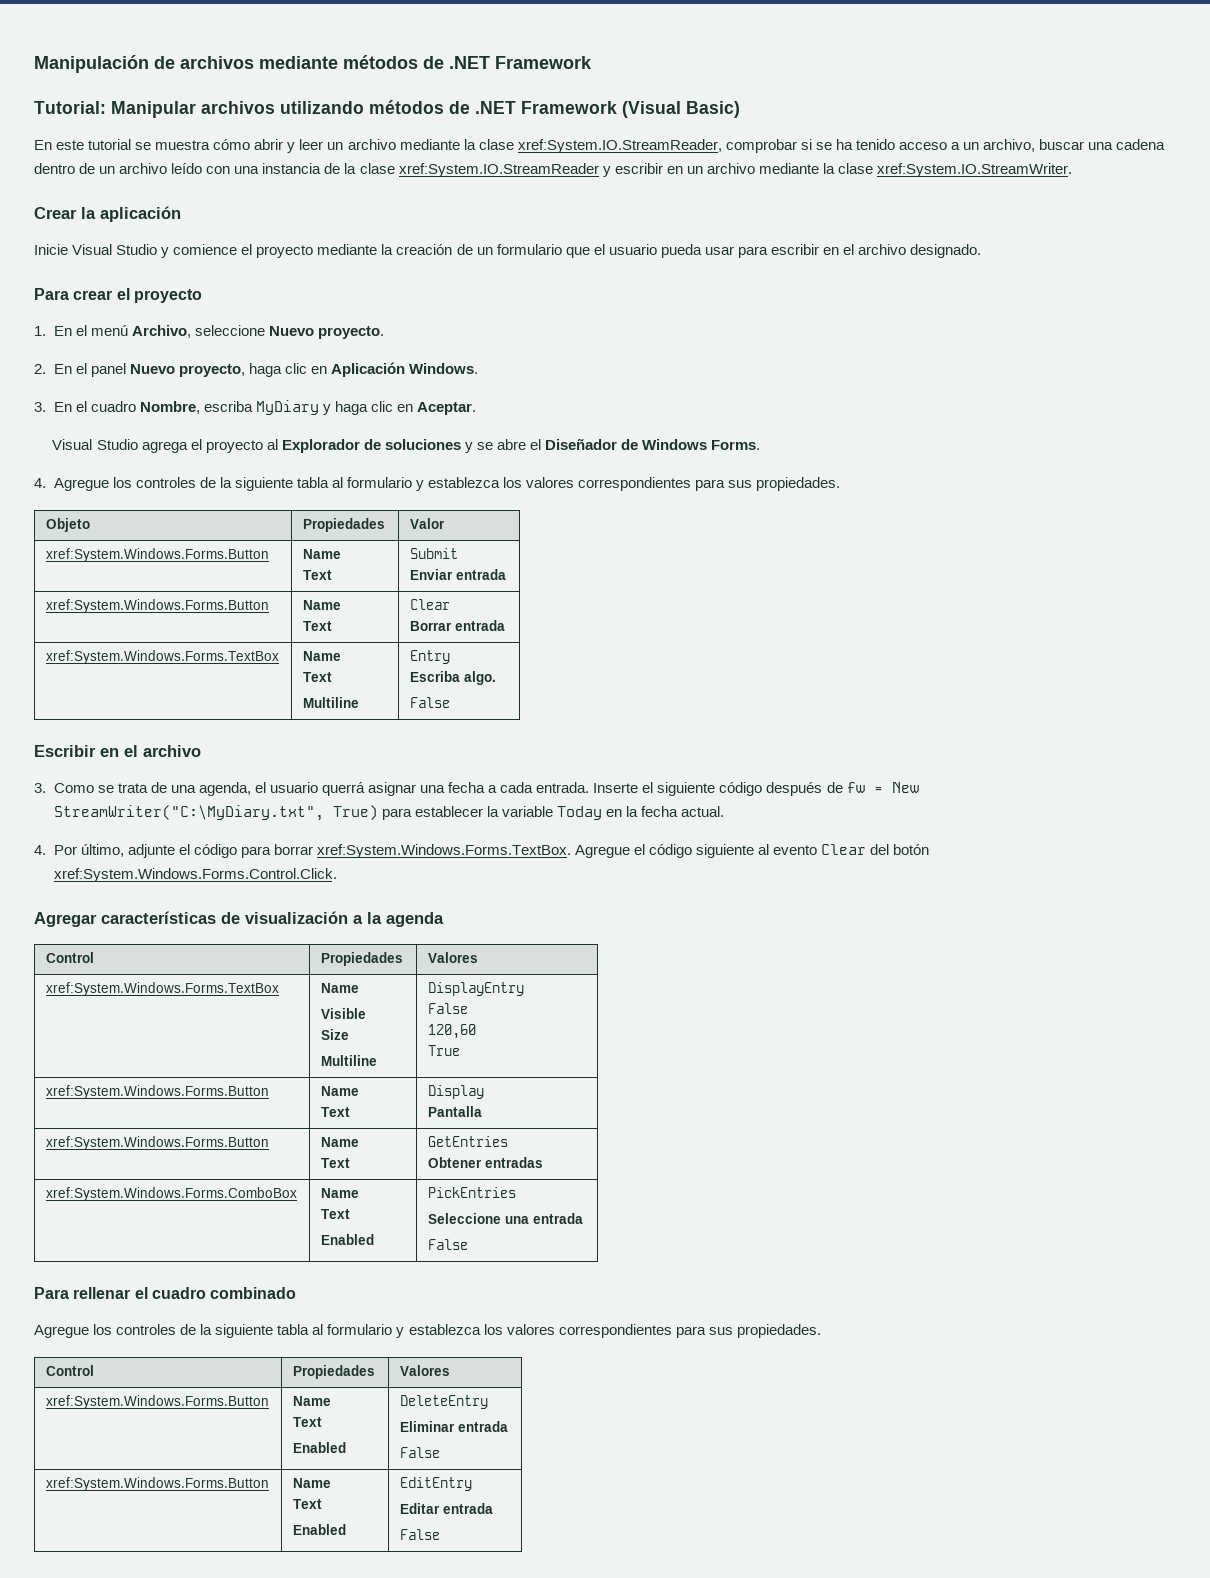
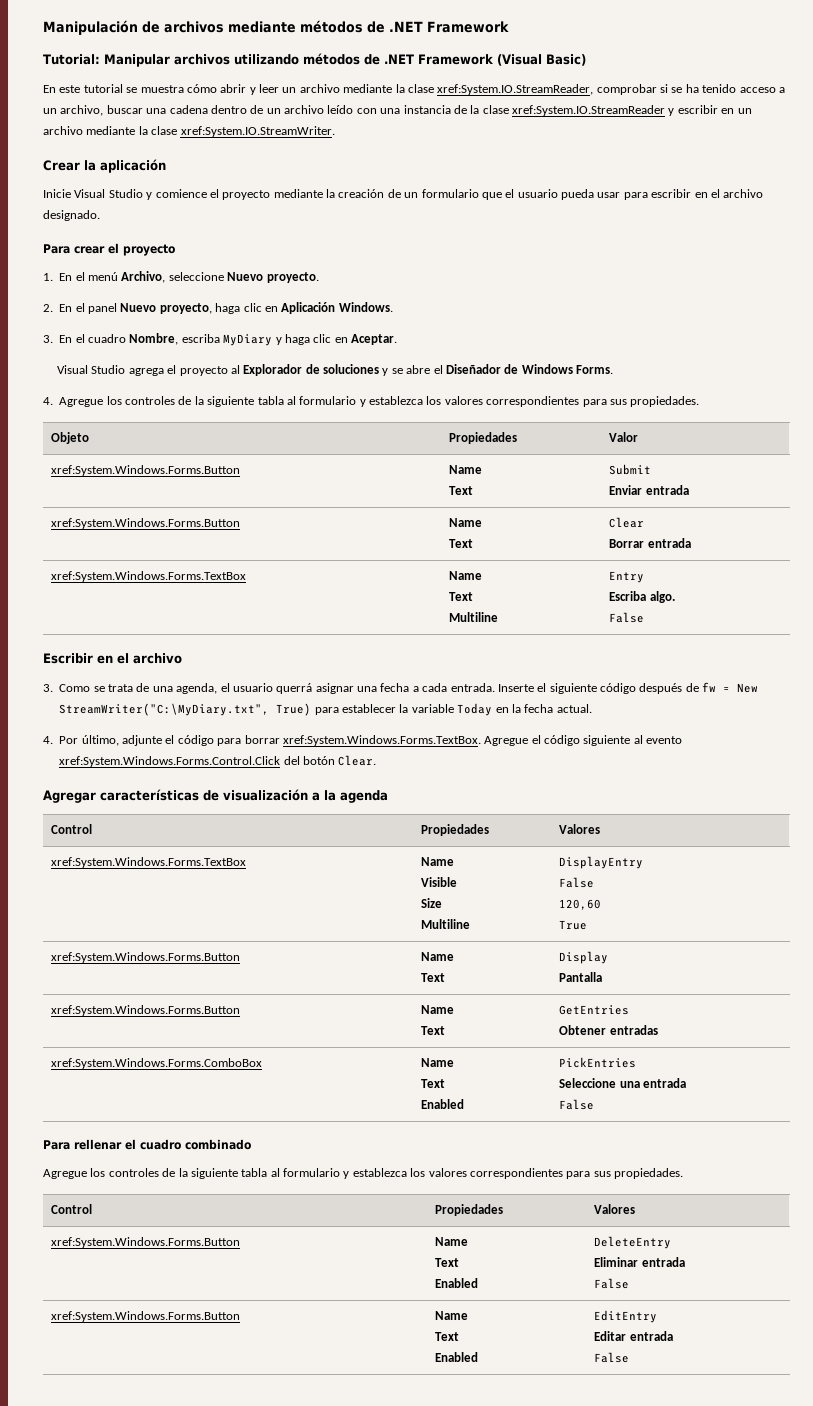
- 4. Por último, adjunte el código para borrar xref:System.Windows.Forms.TextBox. Agregue el código siguiente al evento Clear del botón xref:System.Windows.Forms.Control.Click.
+ 4. Por último, adjunte el código para borrar xref:System.Windows.Forms.TextBox. Agregue el código siguiente al evento xref:System.Windows.Forms.Control.Click del botón Clear.

